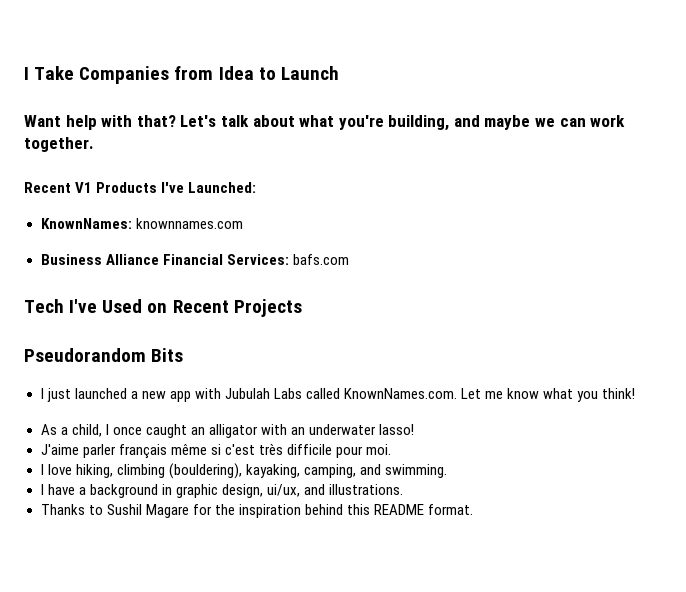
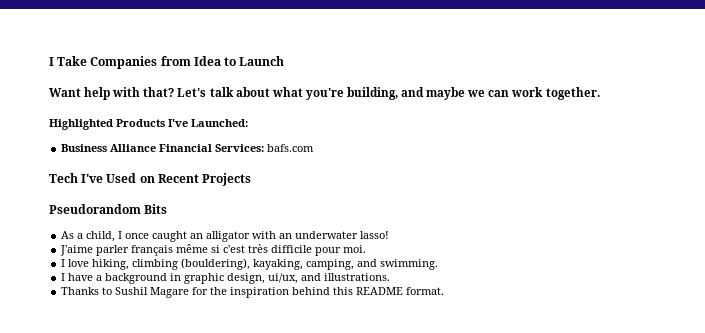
- Recent V1 Products I've Launched:
+ Highlighted Products I've Launched:
- KnownNames: knownnames.com
- I just launched a new app with Jubulah Labs called KnownNames.com. Let me know what you think!

